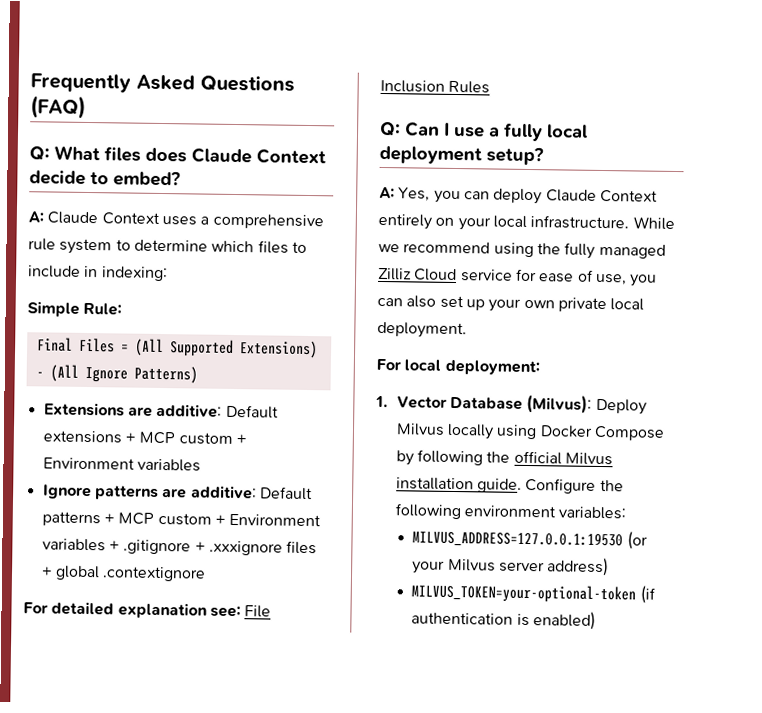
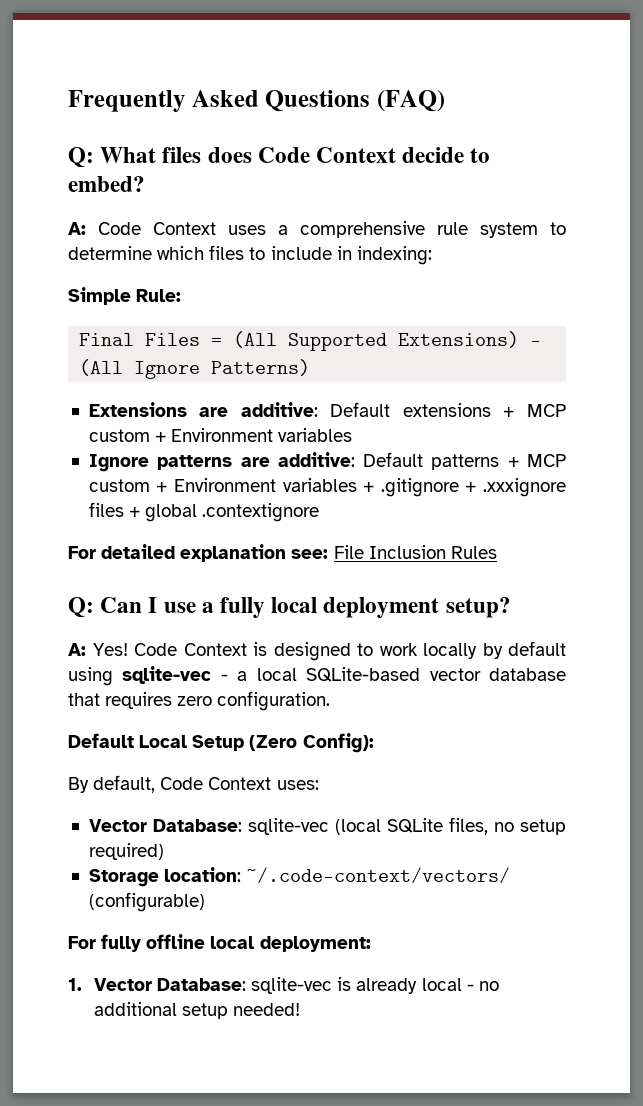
- Q: What files does Claude Context decide to embed?
+ Q: What files does Code Context decide to embed?
- A: Claude Context uses a comprehensive rule system to determine which files to include in indexing:
+ A: Code Context uses a comprehensive rule system to determine which files to include in indexing:
- A: Yes, you can deploy Claude Context entirely on your local infrastructure. While we recommend using the fully managed Zilliz Cloud service for ease of use, you can also set up your own private local deployment.
- For local deployment:
+ A: Yes! Code Context is designed to work locally by default using sqlite-vec - a local SQLite-based vector database that requires zero configuration.
+ Default Local Setup (Zero Config):
+ By default, Code Context uses:
+ Vector Database: sqlite-vec (local SQLite files, no setup required)
+ Storage location: ~/.code-context/vectors/ (configurable)
+ For fully offline local deployment:
- 1. Vector Database (Milvus): Deploy Milvus locally using Docker Compose by following the official Milvus installation guide. Configure the following environment variables:
- MILVUS_ADDRESS=127.0.0.1:19530 (or your Milvus server address)
- MILVUS_TOKEN=your-optional-token (if authentication is enabled)
+ 1. Vector Database: sqlite-vec is already local - no additional setup needed!

